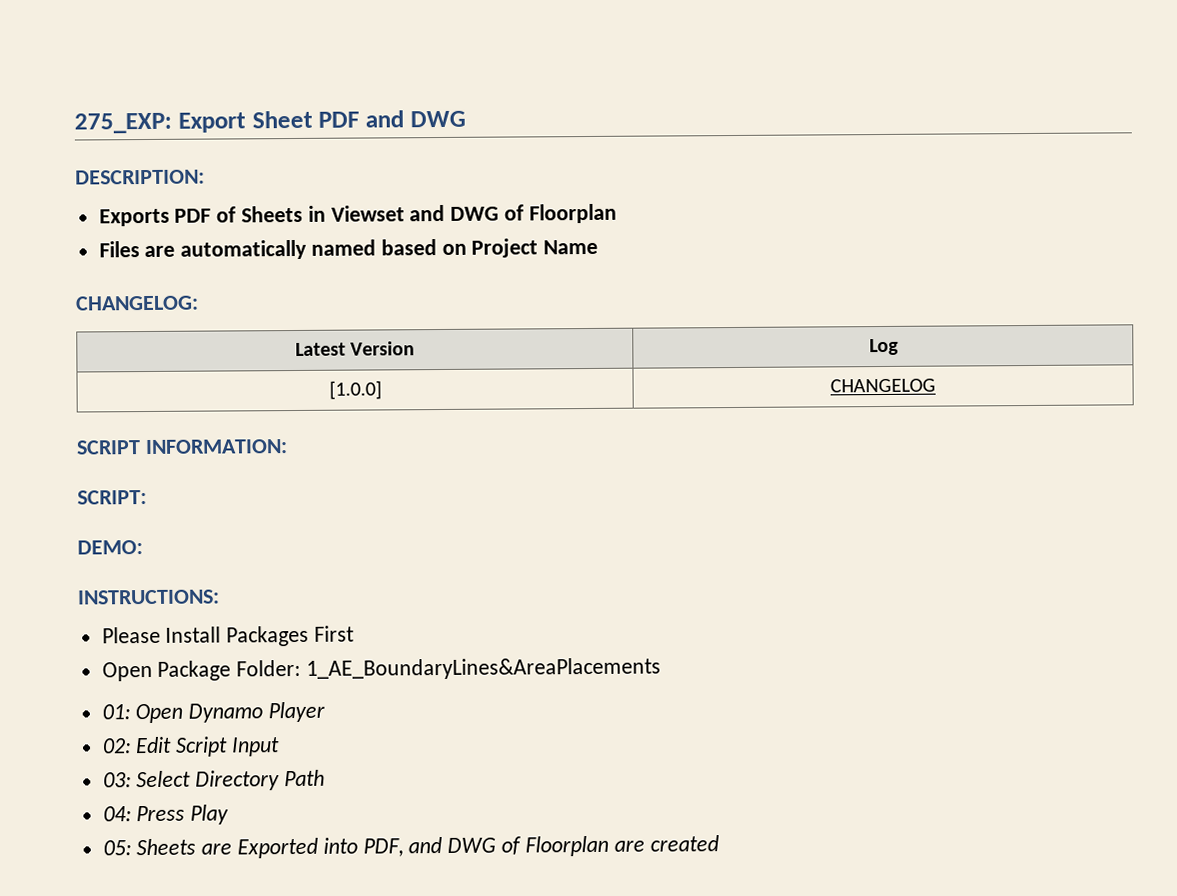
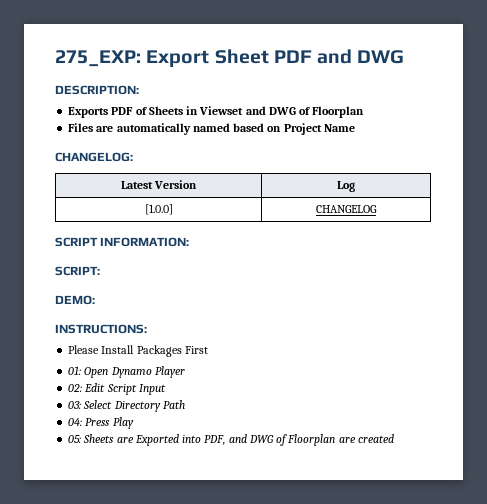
- Open Package Folder: 1_AE_BoundaryLines&AreaPlacements

